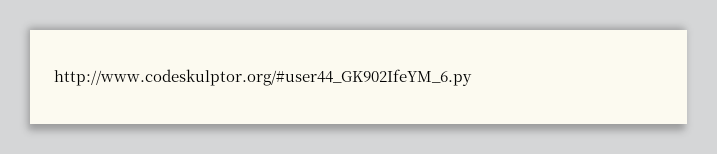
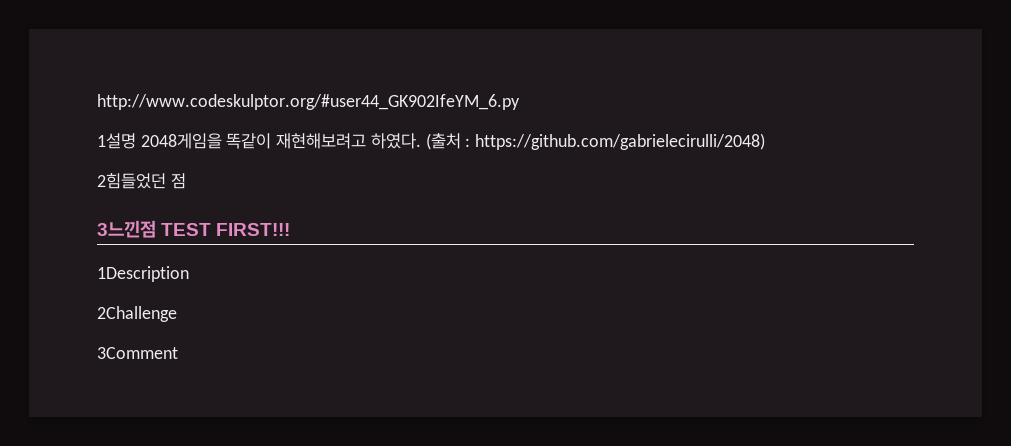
+ 1설명 2048게임을 똑같이 재현해보려고 하였다. (출처 : https://github.com/gabrielecirulli/2048)
+ 2힘들었던 점
+ 3느낀점 TEST FIRST!!!
+ 1Description
+ 2Challenge
+ 3Comment

